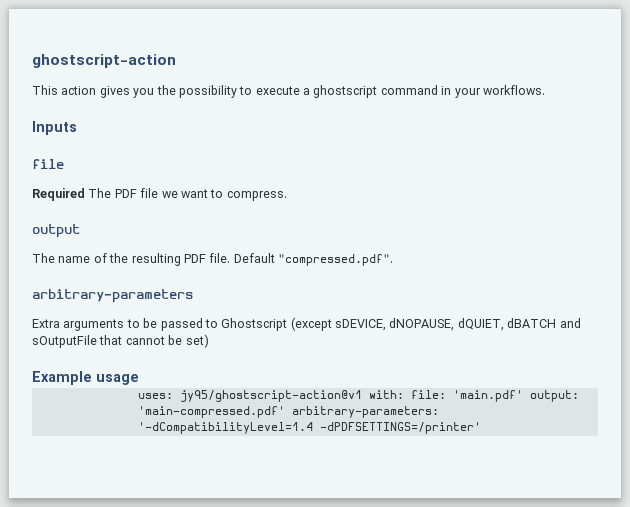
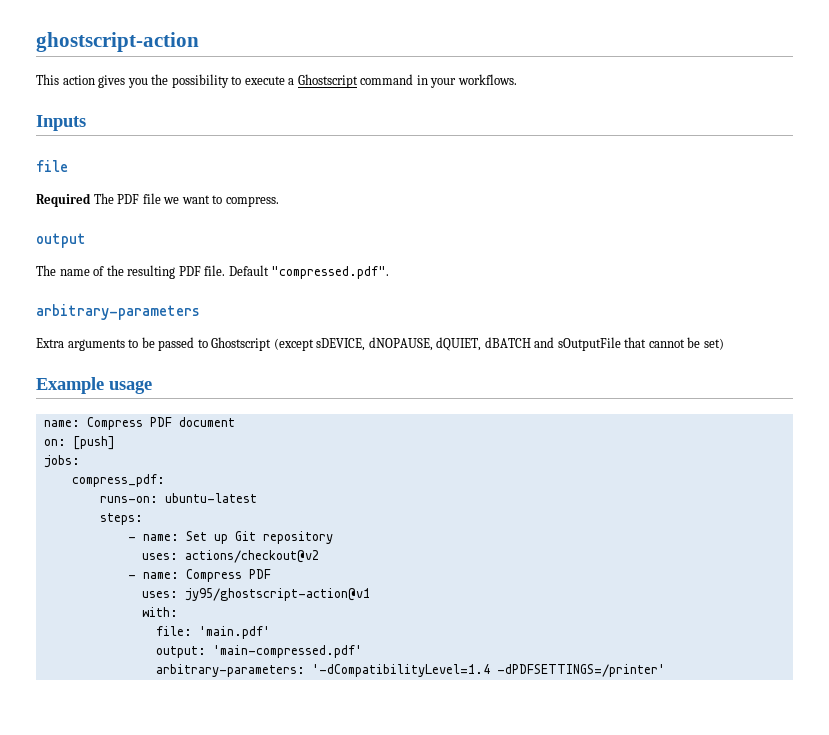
- This action gives you the possibility to execute a ghostscript command in your workflows.
+ This action gives you the possibility to execute a Ghostscript command in your workflows.
+ name: Compress PDF document
+ on: [push]
+ jobs:
+ compress_pdf:
+ runs-on: ubuntu-latest
+ steps:
+ - name: Set up Git repository
+ uses: actions/checkout@v2
+ - name: Compress PDF
- uses: jy95/ghostscript-action@v1 with: file: 'main.pdf' output: 'main-compressed.pdf' arbitrary-parameters: '-dCompatibilityLevel=1.4 -dPDFSETTINGS=/printer'
+ uses: jy95/ghostscript-action@v1
+ with:
+ file: 'main.pdf'
+ output: 'main-compressed.pdf'
+ arbitrary-parameters: '-dCompatibilityLevel=1.4 -dPDFSETTINGS=/printer'

